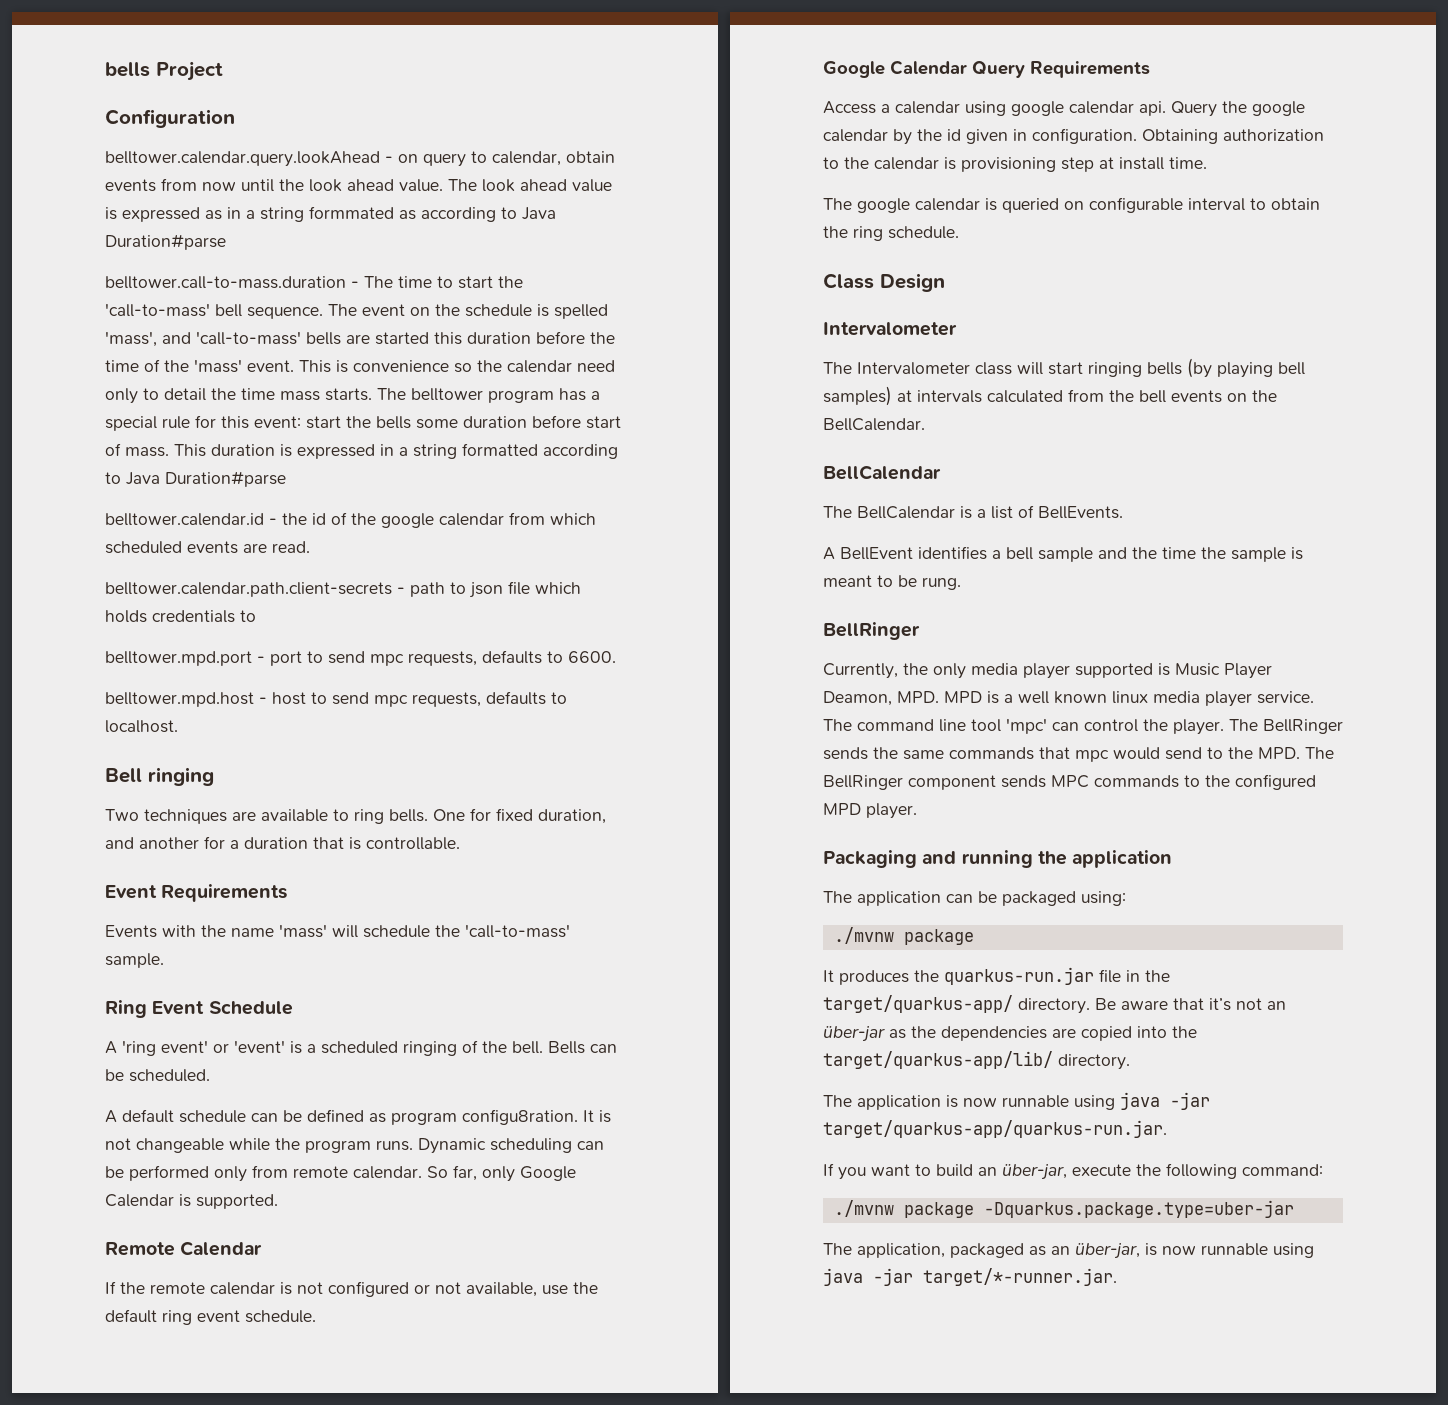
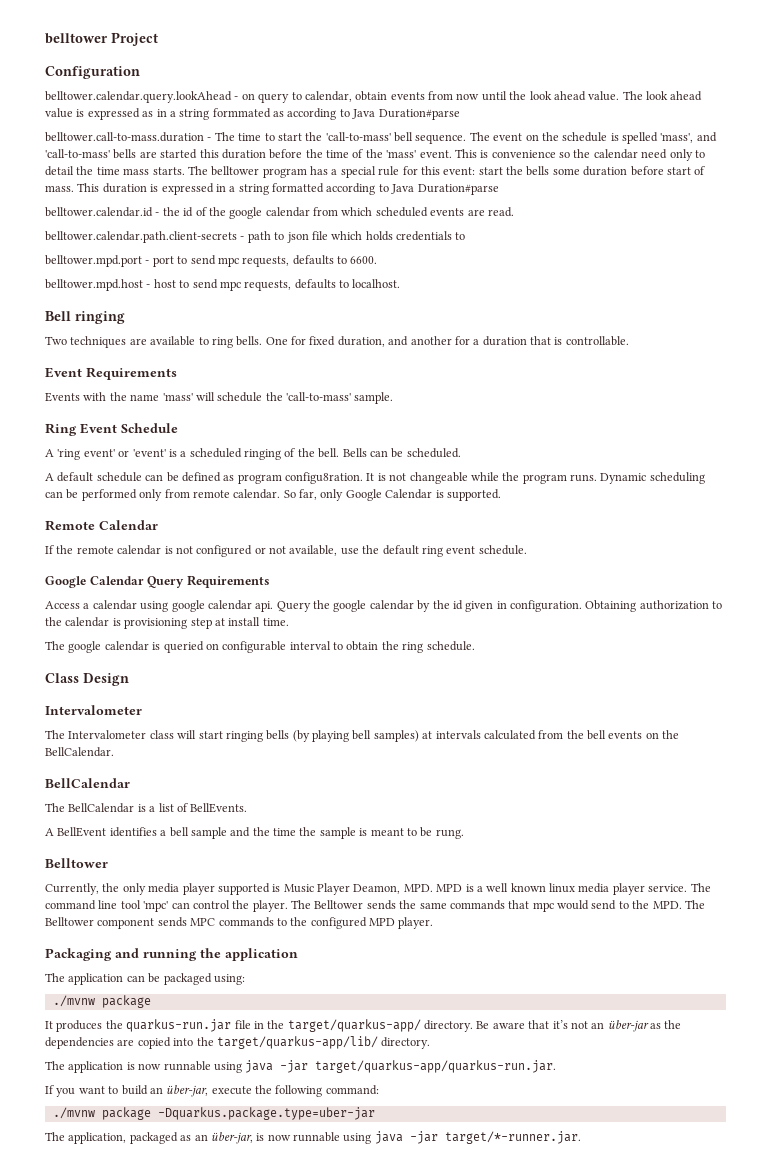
- bells Project
+ belltower Project
  A BellEvent identifies a bell sample and the time the sample is meant to be rung.
- BellRinger
+ Belltower
- The BellRinger sends the same commands that mpc would send to the MPD. The BellRinger component sends MPC commands to the configured MPD player.
+ The Belltower sends the same commands that mpc would send to the MPD. The Belltower component sends MPC commands to the configured MPD player.

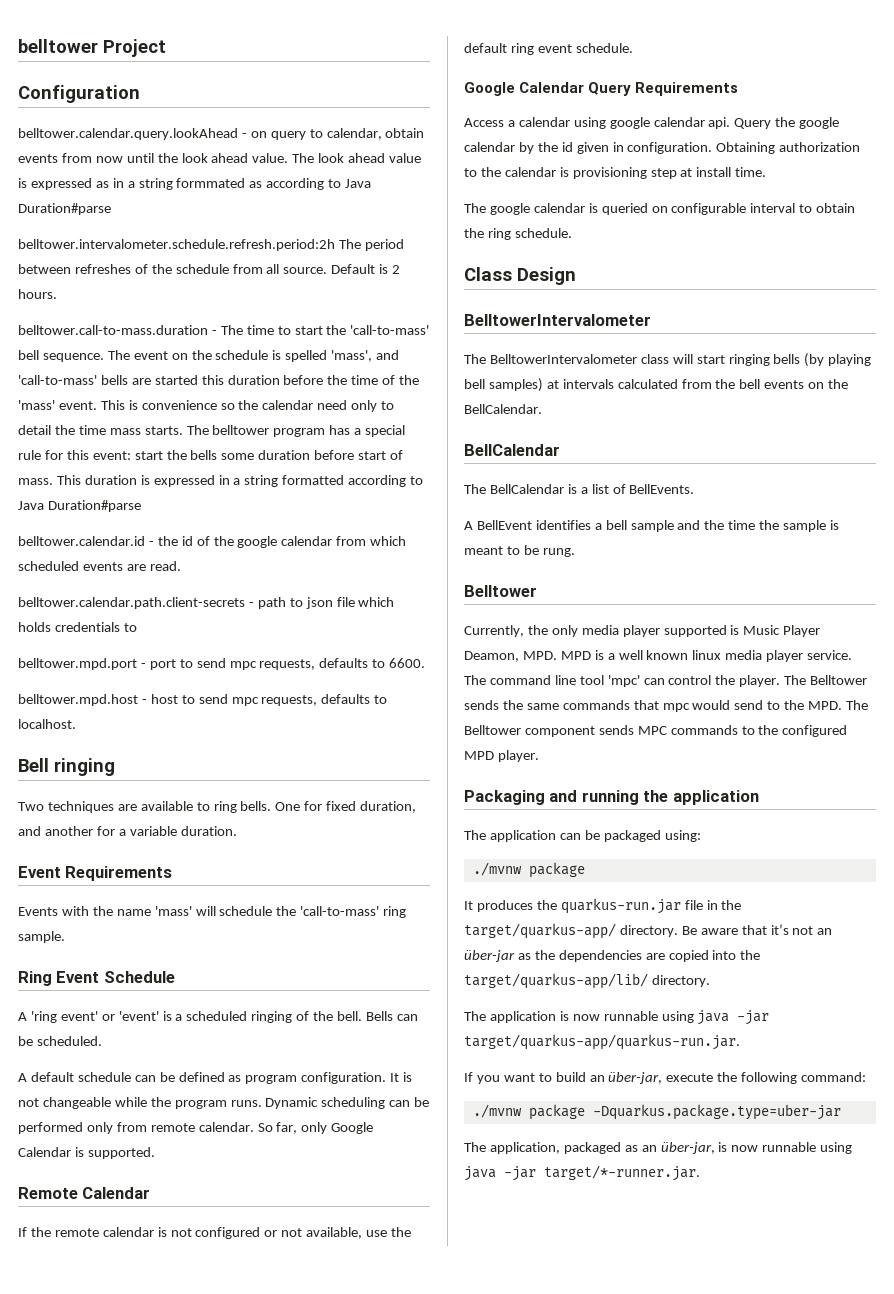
+ belltower.intervalometer.schedule.refresh.period:2h The period between refreshes of the schedule from all source. Default is 2 hours.
- One for fixed duration, and another for a duration that is controllable.
+ One for fixed duration, and another for a variable duration.
- Events with the name 'mass' will schedule the 'call-to-mass' sample.
+ Events with the name 'mass' will schedule the 'call-to-mass' ring sample.
- A default schedule can be defined as program configu8ration.
+ A default schedule can be defined as program configuration.
  Class Design
- Intervalometer
- The Intervalometer class will start ringing bells (by playing bell samples) at intervals calculated from the bell events on the BellCalendar.
+ BelltowerIntervalometer
+ The BelltowerIntervalometer class will start ringing bells (by playing bell samples) at intervals calculated from the bell events on the BellCalendar.

